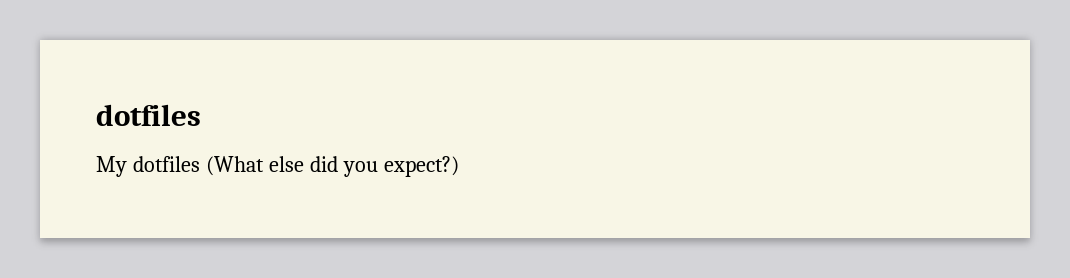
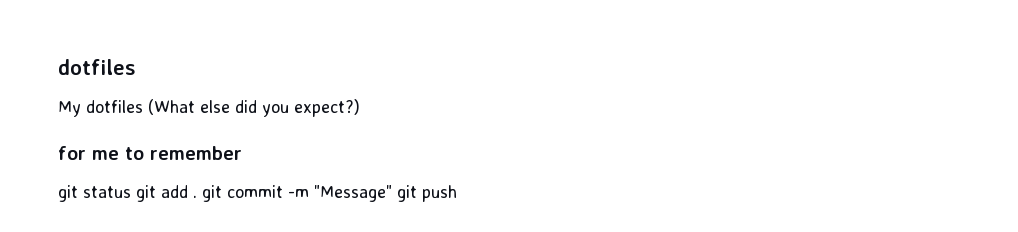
+ for me to remember
+ git status git add . git commit -m "Message" git push

